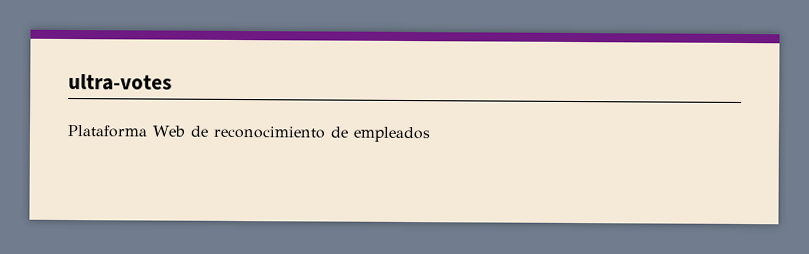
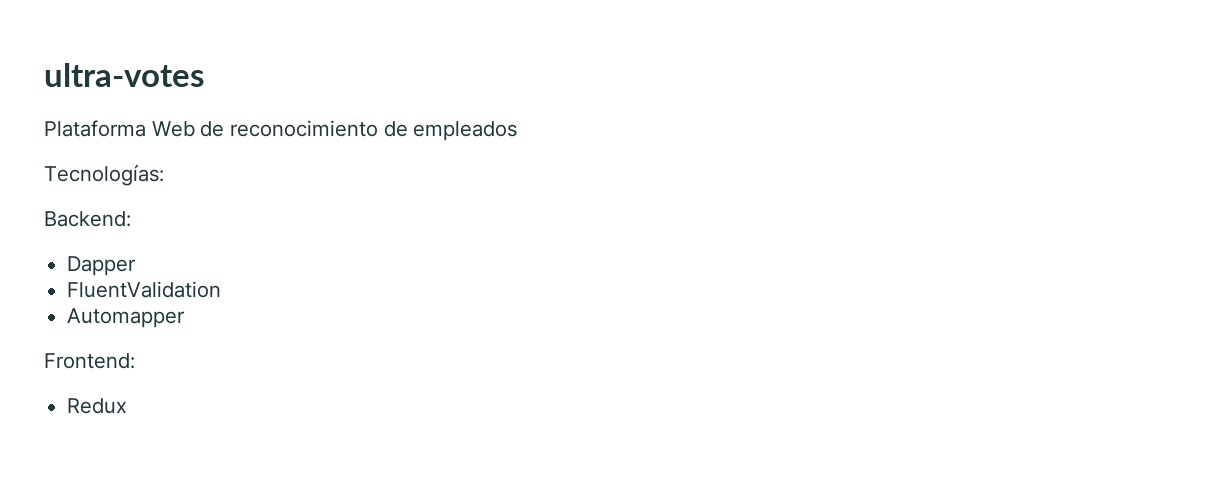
+ Tecnologías:
+ Backend:
+ Dapper
+ FluentValidation
+ Automapper
+ Frontend:
+ Redux

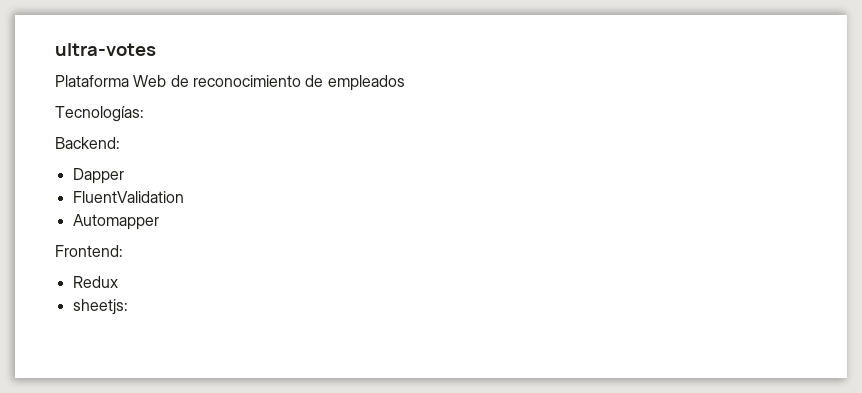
+ sheetjs:

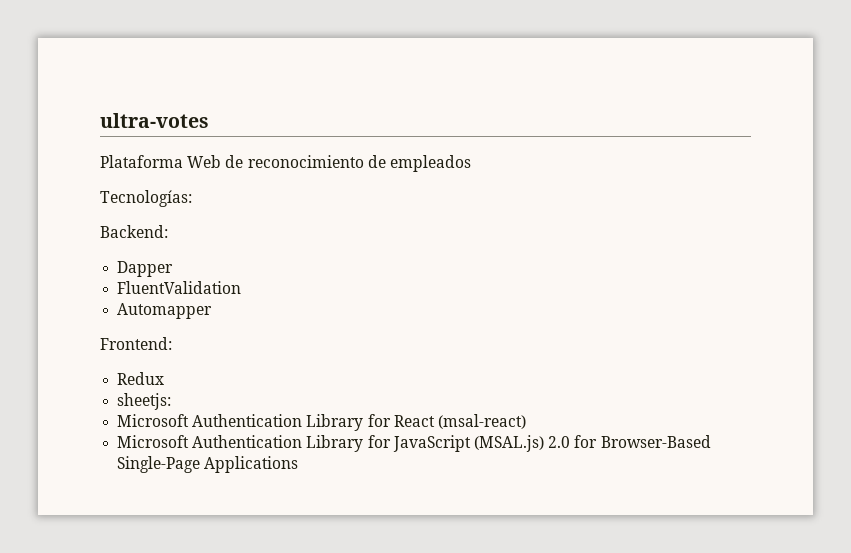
+ Microsoft Authentication Library for React (msal-react)
+ Microsoft Authentication Library for JavaScript (MSAL.js) 2.0 for Browser-Based Single-Page Applications

